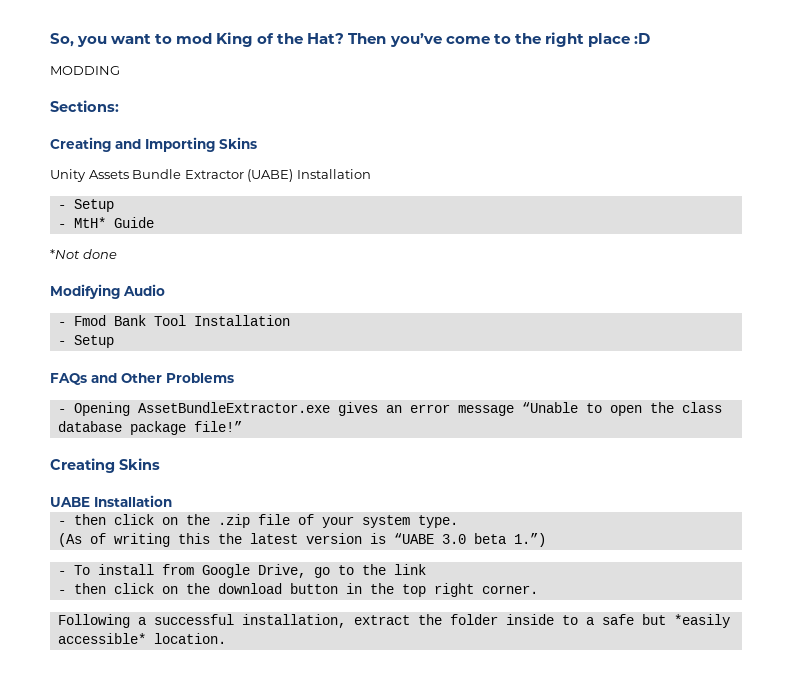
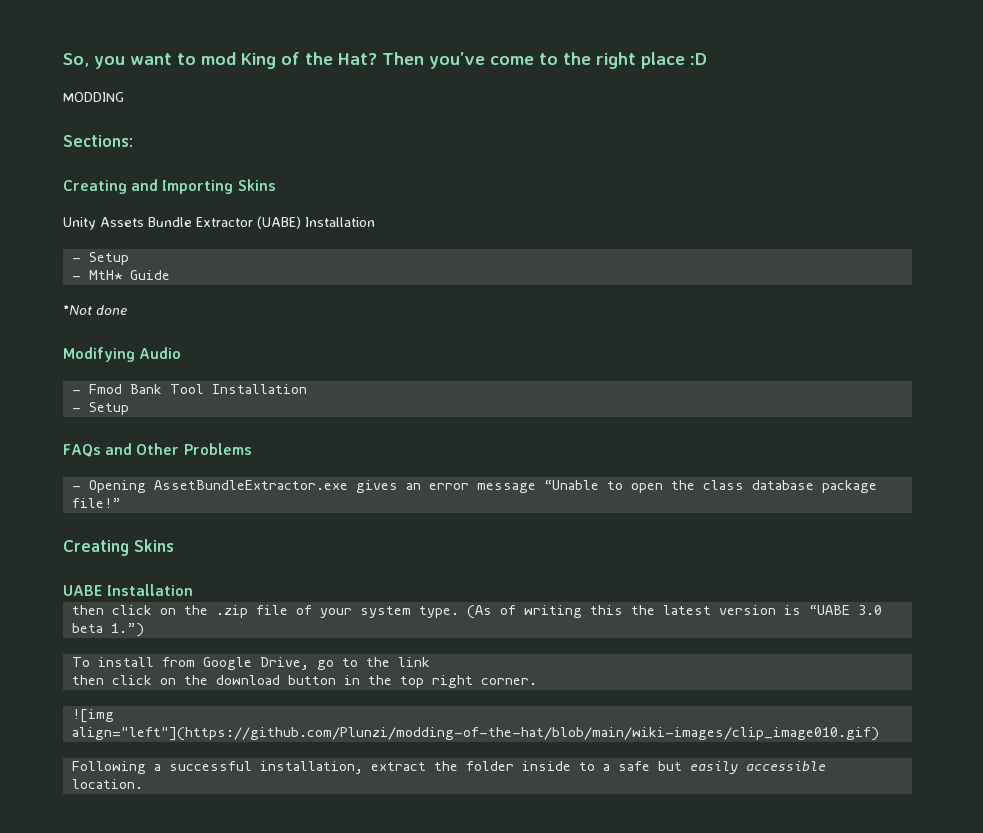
- - then click on the .zip file of your system type.
- (As of writing this the latest version is “UABE 3.0 beta 1.”)
+ then click on the .zip file of your system type. (As of writing this the latest version is “UABE 3.0 beta 1.”)
- - To install from Google Drive, go to the link
+ To install from Google Drive, go to the link
- - then click on the download button in the top right corner.
+ then click on the download button in the top right corner.
+ ![img align="left"](https://github.com/Plunzi/modding-of-the-hat/blob/main/wiki-images/clip_image010.gif)
- Following a successful installation, extract the folder inside to a safe but *easily accessible* location.
+ Following a successful installation, extract the folder inside to a safe but easily accessible location.

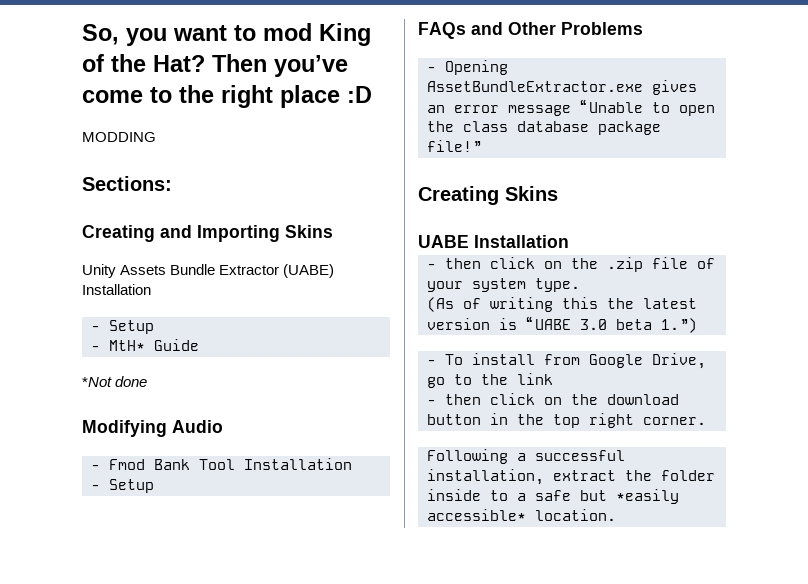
- then click on the .zip file of your system type. (As of writing this the latest version is “UABE 3.0 beta 1.”)
+ - then click on the .zip file of your system type.
+ (As of writing this the latest version is “UABE 3.0 beta 1.”)
- To install from Google Drive, go to the link
+ - To install from Google Drive, go to the link
- then click on the download button in the top right corner.
+ - then click on the download button in the top right corner.
- ![img align="left"](https://github.com/Plunzi/modding-of-the-hat/blob/main/wiki-images/clip_image010.gif)
- Following a successful installation, extract the folder inside to a safe but easily accessible location.
+ Following a successful installation, extract the folder inside to a safe but *easily accessible* location.

